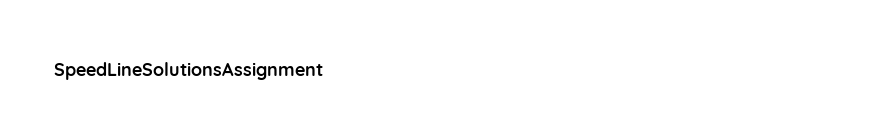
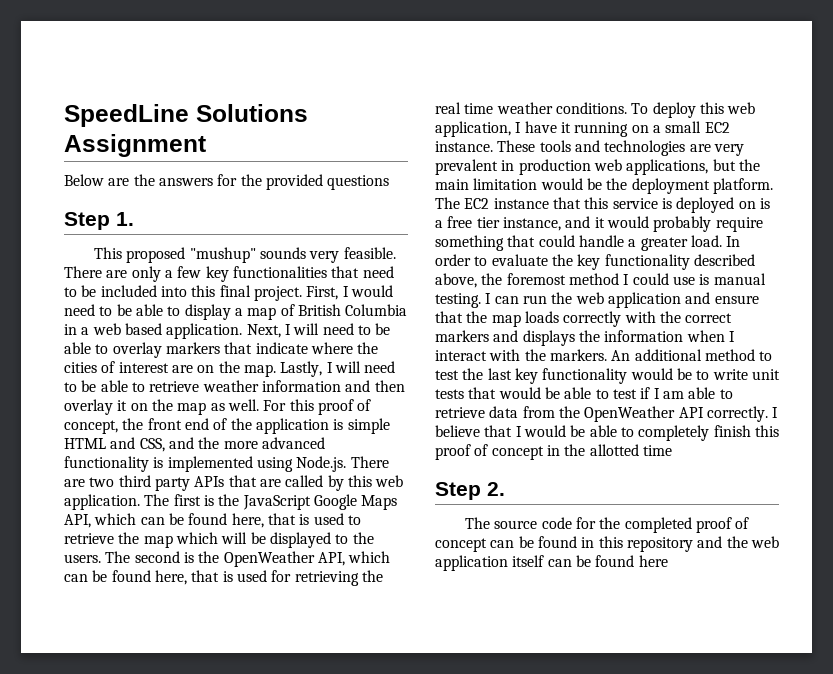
- SpeedLineSolutionsAssignment
+ SpeedLine Solutions Assignment
+ Below are the answers for the provided questions
+ Step 1.
+ This proposed "mushup" sounds very feasible. There are only a few key functionalities that need to be included into this final project. First, I would need to be able to display a map of British Columbia in a web based application. Next, I will need to be able to overlay markers that indicate where the cities of interest are on the map. Lastly, I will need to be able to retrieve weather information and then overlay it on the map as well. For this proof of concept, the front end of the application is simple HTML and CSS, and the more advanced functionality is implemented using Node.js. There are two third party APIs that are called by this web application. The first is the JavaScript Google Maps API, which can be found here, that is used to retrieve the map which will be displayed to the users. The second is the OpenWeather API, which can be found here, that is used for retrieving the real time weather conditions. To deploy this web application, I have it running on a small EC2 instance. These tools and technologies are very prevalent in production web applications, but the main limitation would be the deployment platform. The EC2 instance that this service is deployed on is a free tier instance, and it would probably require something that could handle a greater load. In order to evaluate the key functionality described above, the foremost method I could use is manual testing. I can run the web application and ensure that the map loads correctly with the correct markers and displays the information when I interact with the markers. An additional method to test the last key functionality would be to write unit tests that would be able to test if I am able to retrieve data from the OpenWeather API correctly. I believe that I would be able to completely finish this proof of concept in the allotted time
+ Step 2.
+ The source code for the completed proof of concept can be found in this repository and the web application itself can be found here

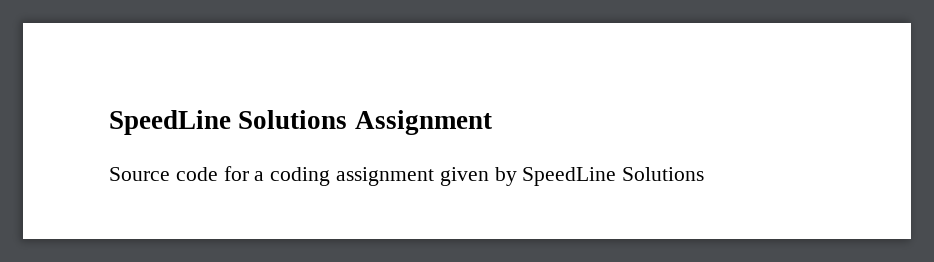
- Below are the answers for the provided questions
- Step 1.
- This proposed "mushup" sounds very feasible. There are only a few key functionalities that need to be included into this final project. First, I would need to be able to display a map of British Columbia in a web based application. Next, I will need to be able to overlay markers that indicate where the cities of interest are on the map. Lastly, I will need to be able to retrieve weather information and then overlay it on the map as well. For this proof of concept, the front end of the application is simple HTML and CSS, and the more advanced functionality is implemented using Node.js. There are two third party APIs that are called by this web application. The first is the JavaScript Google Maps API, which can be found here, that is used to retrieve the map which will be displayed to the users. The second is the OpenWeather API, which can be found here, that is used for retrieving the real time weather conditions. To deploy this web application, I have it running on a small EC2 instance. These tools and technologies are very prevalent in production web applications, but the main limitation would be the deployment platform. The EC2 instance that this service is deployed on is a free tier instance, and it would probably require something that could handle a greater load. In order to evaluate the key functionality described above, the foremost method I could use is manual testing. I can run the web application and ensure that the map loads correctly with the correct markers and displays the information when I interact with the markers. An additional method to test the last key functionality would be to write unit tests that would be able to test if I am able to retrieve data from the OpenWeather API correctly. I believe that I would be able to completely finish this proof of concept in the allotted time
- Step 2.
- The source code for the completed proof of concept can be found in this repository and the web application itself can be found here
+ Source code for a coding assignment given by SpeedLine Solutions

